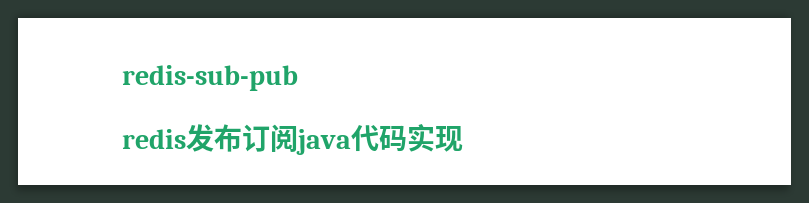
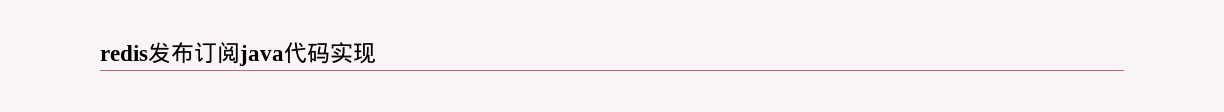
- redis-sub-pub

